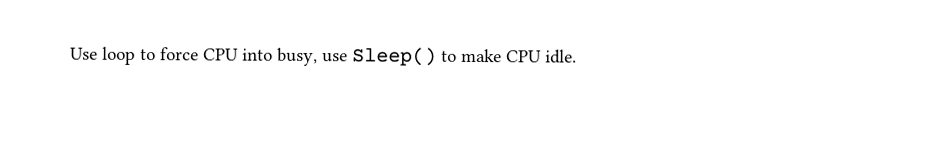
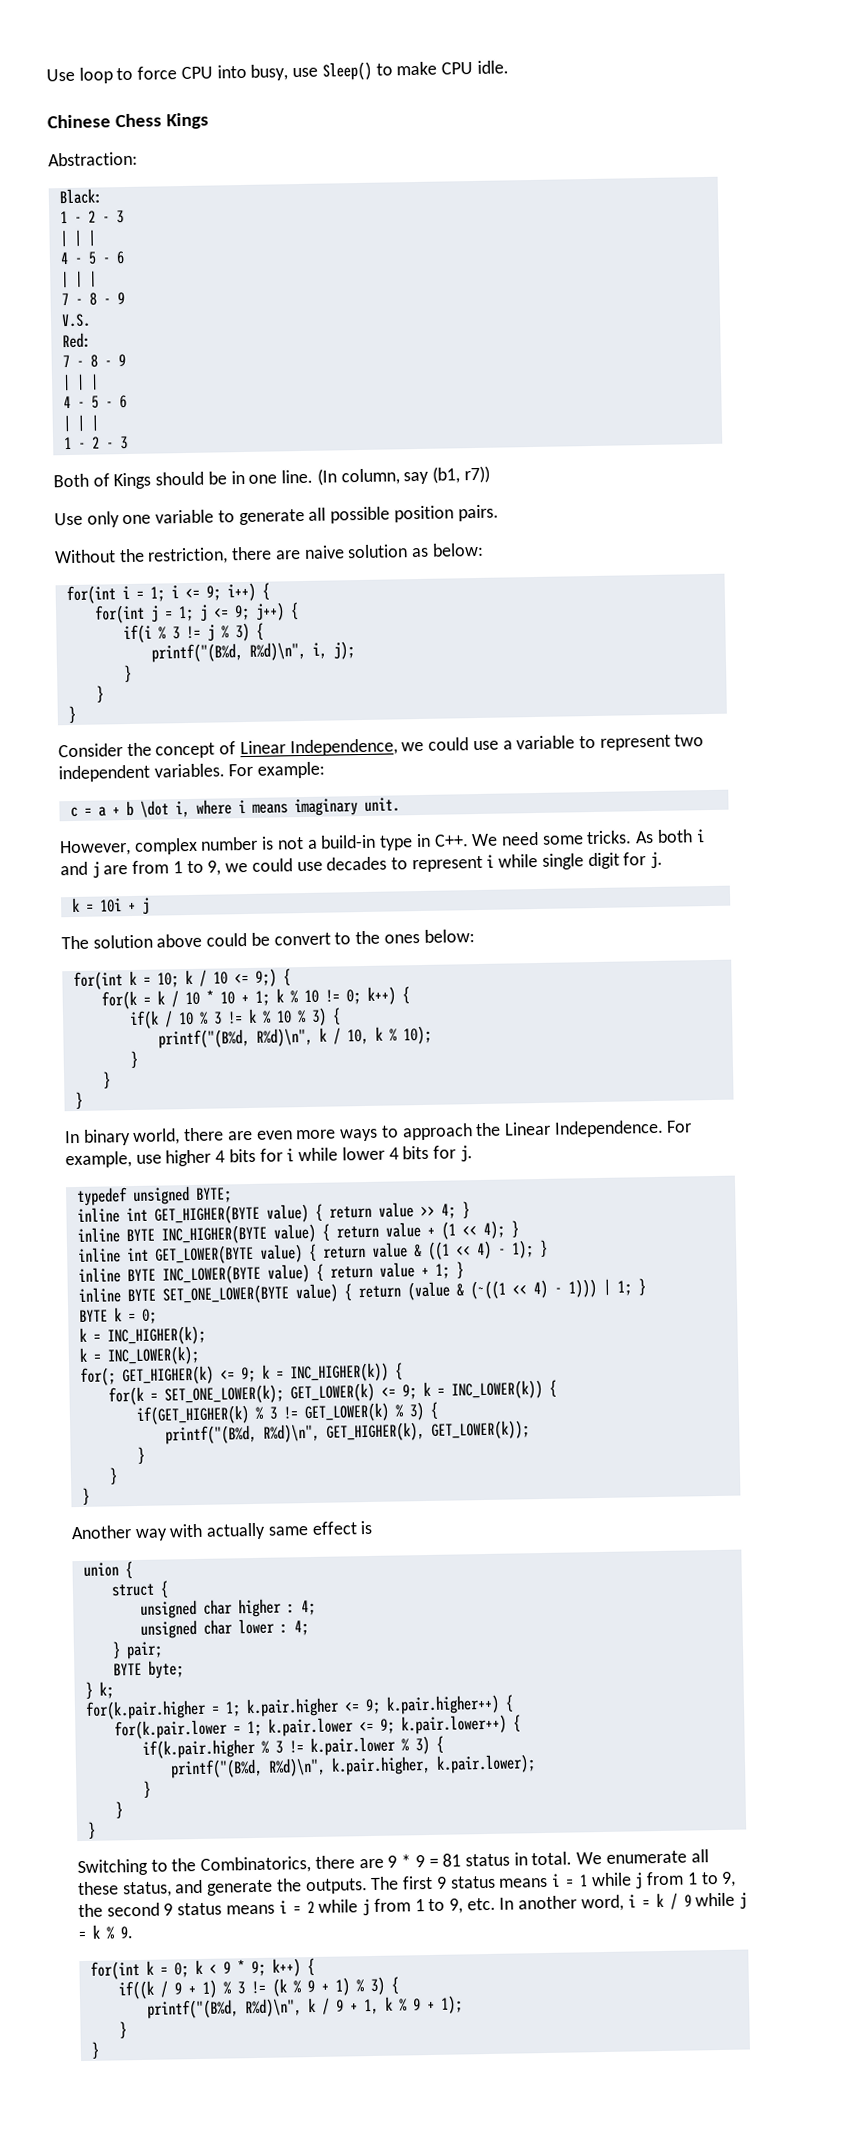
+ Chinese Chess Kings
+ Abstraction:
+ Black:
+ 1 - 2 - 3
+ | | |
+ 4 - 5 - 6
+ | | |
+ 7 - 8 - 9
+ V.S.
+ Red:
+ 7 - 8 - 9
+ | | |
+ 4 - 5 - 6
+ | | |
+ 1 - 2 - 3
+ Both of Kings should be in one line. (In column, say (b1, r7))
+ Use only one variable to generate all possible position pairs.
+ Without the restriction, there are naive solution as below:
+ for(int i = 1; i <= 9; i++) {
+ for(int j = 1; j <= 9; j++) {
+ if(i % 3 != j % 3) {
+ printf("(B%d, R%d)\n", i, j);
+ }
+ }
+ }
+ Consider the concept of Linear Independence, we could use a variable to represent two independent variables. For example:
+ c = a + b \dot i, where i means imaginary unit.
+ However, complex number is not a build-in type in C++. We need some tricks. As both i and j are from 1 to 9, we could use decades to represent i while single digit for j.
+ k = 10i + j
+ The solution above could be convert to the ones below:
+ for(int k = 10; k / 10 <= 9;) {
+ for(k = k / 10 * 10 + 1; k % 10 != 0; k++) {
+ if(k / 10 % 3 != k % 10 % 3) {
+ printf("(B%d, R%d)\n", k / 10, k % 10);
+ }
+ }
+ }
+ In binary world, there are even more ways to approach the Linear Independence. For example, use higher 4 bits for i while lower 4 bits for j.
+ typedef unsigned BYTE;
+ inline int GET_HIGHER(BYTE value) { return value >> 4; }
+ inline BYTE INC_HIGHER(BYTE value) { return value + (1 << 4); }
+ inline int GET_LOWER(BYTE value) { return value & ((1 << 4) - 1); }
+ inline BYTE INC_LOWER(BYTE value) { return value + 1; }
+ inline BYTE SET_ONE_LOWER(BYTE value) { return (value & (~((1 << 4) - 1))) | 1; }
+ BYTE k = 0;
+ k = INC_HIGHER(k);
+ k = INC_LOWER(k);
+ for(; GET_HIGHER(k) <= 9; k = INC_HIGHER(k)) {
+ for(k = SET_ONE_LOWER(k); GET_LOWER(k) <= 9; k = INC_LOWER(k)) {
+ if(GET_HIGHER(k) % 3 != GET_LOWER(k) % 3) {
+ printf("(B%d, R%d)\n", GET_HIGHER(k), GET_LOWER(k));
+ }
+ }
+ }
+ Another way with actually same effect is
+ union {
+ struct {
+ unsigned char higher : 4;
+ unsigned char lower : 4;
+ } pair;
+ BYTE byte;
+ } k;
+ for(k.pair.higher = 1; k.pair.higher <= 9; k.pair.higher++) {
+ for(k.pair.lower = 1; k.pair.lower <= 9; k.pair.lower++) {
+ if(k.pair.higher % 3 != k.pair.lower % 3) {
+ printf("(B%d, R%d)\n", k.pair.higher, k.pair.lower);
+ }
+ }
+ }
+ Switching to the Combinatorics, there are 9 * 9 = 81 status in total. We enumerate all these status, and generate the outputs. The first 9 status means i = 1 while j from 1 to 9, the second 9 status means i = 2 while j from 1 to 9, etc. In another word, i = k / 9 while j = k % 9.
+ for(int k = 0; k < 9 * 9; k++) {
+ if((k / 9 + 1) % 3 != (k % 9 + 1) % 3) {
+ printf("(B%d, R%d)\n", k / 9 + 1, k % 9 + 1);
+ }
+ }

